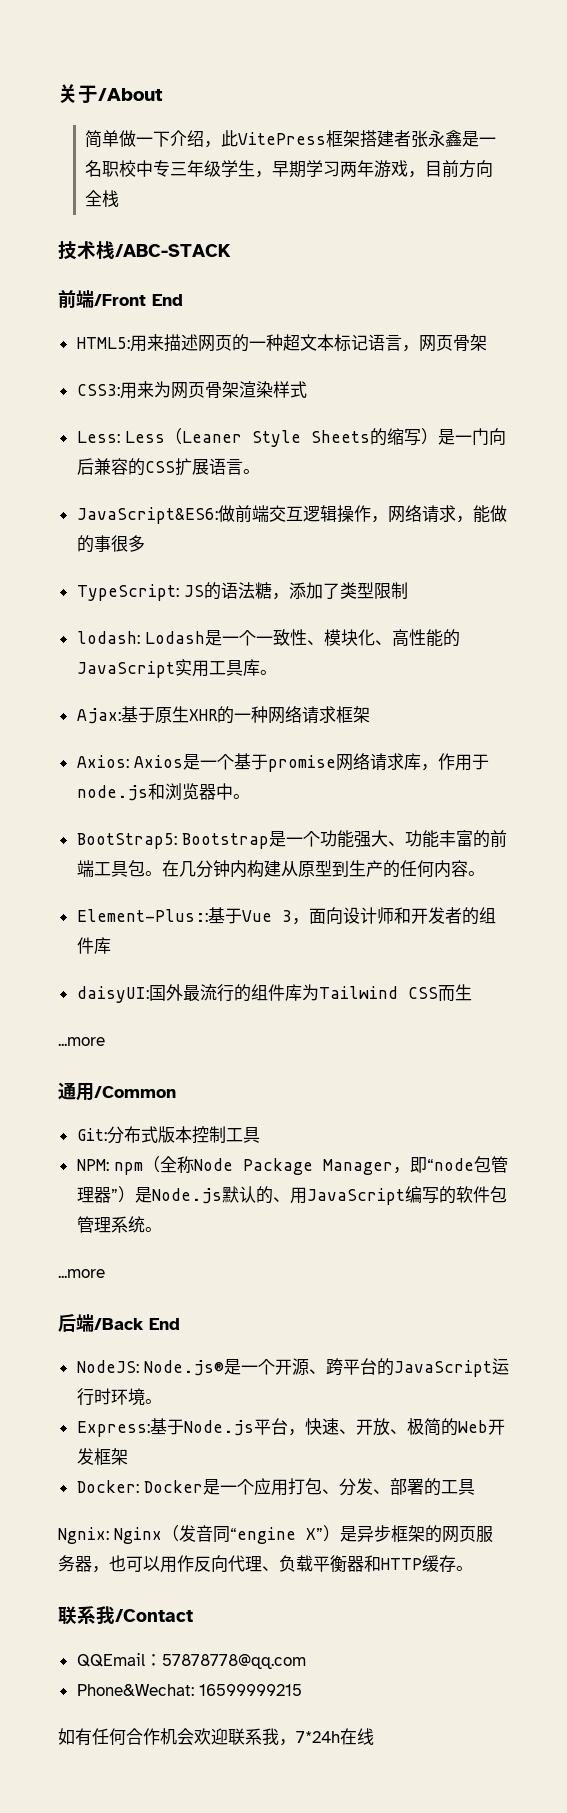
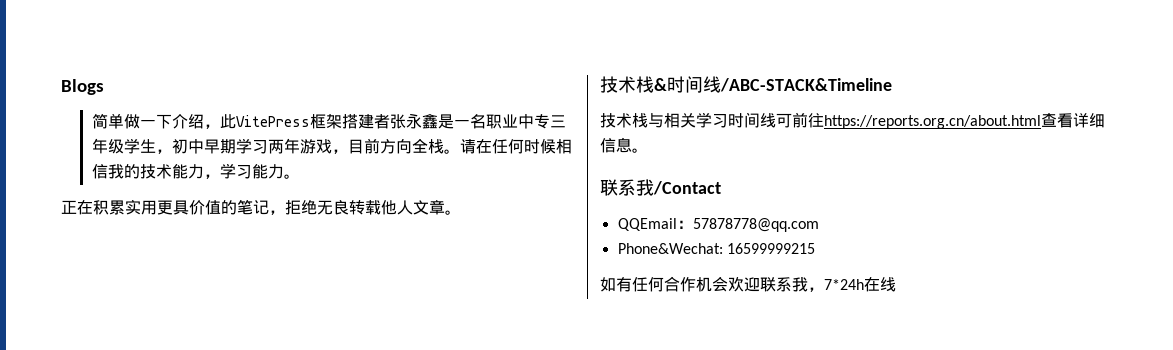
- 关于/About
+ Blogs
- 简单做一下介绍，此VitePress框架搭建者张永鑫是一名职校中专三年级学生，早期学习两年游戏，目前方向全栈
- 技术栈/ABC-STACK
- 前端/Front End
- HTML5:用来描述网页的一种超文本标记语言，网页骨架
- CSS3:用来为网页骨架渲染样式
- Less: Less（Leaner Style Sheets的缩写）是一门向后兼容的CSS扩展语言。
- JavaScript&ES6:做前端交互逻辑操作，网络请求，能做的事很多
- TypeScript: JS的语法糖，添加了类型限制
- lodash: Lodash是一个一致性、模块化、高性能的JavaScript实用工具库。
- Ajax:基于原生XHR的一种网络请求框架
- Axios: Axios是一个基于promise网络请求库，作用于node.js和浏览器中。
- BootStrap5: Bootstrap是一个功能强大、功能丰富的前端工具包。在几分钟内构建从原型到生产的任何内容。
- Element-Plus::基于Vue 3，面向设计师和开发者的组件库
- daisyUI:国外最流行的组件库为Tailwind CSS而生
- ...more
- 通用/Common
- Git:分布式版本控制工具
- NPM: npm（全称Node Package Manager，即“node包管理器”）是Node.js默认的、用JavaScript编写的软件包管理系统。
- ...more
- 后端/Back End
- NodeJS: Node.js®是一个开源、跨平台的JavaScript运行时环境。
- Express:基于Node.js平台，快速、开放、极简的Web开发框架
- Docker: Docker是一个应用打包、分发、部署的工具
- Ngnix: Nginx（发音同“engine X”）是异步框架的网页服务器，也可以用作反向代理、负载平衡器和HTTP缓存。
+ 简单做一下介绍，此VitePress框架搭建者张永鑫是一名职业中专三年级学生，初中早期学习两年游戏，目前方向全栈。请在任何时候相信我的技术能力，学习能力。
+ 正在积累实用更具价值的笔记，拒绝无良转载他人文章。
+ 技术栈&时间线/ABC-STACK&Timeline
+ 技术栈与相关学习时间线可前往https://reports.org.cn/about.html查看详细信息。

